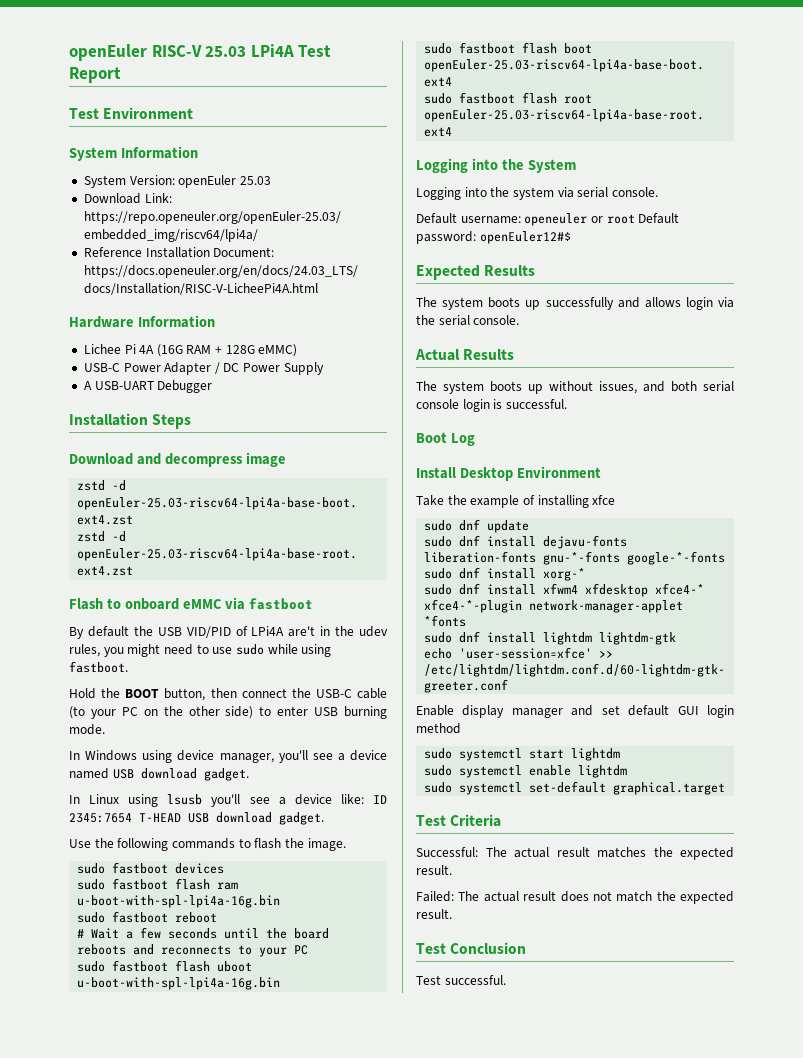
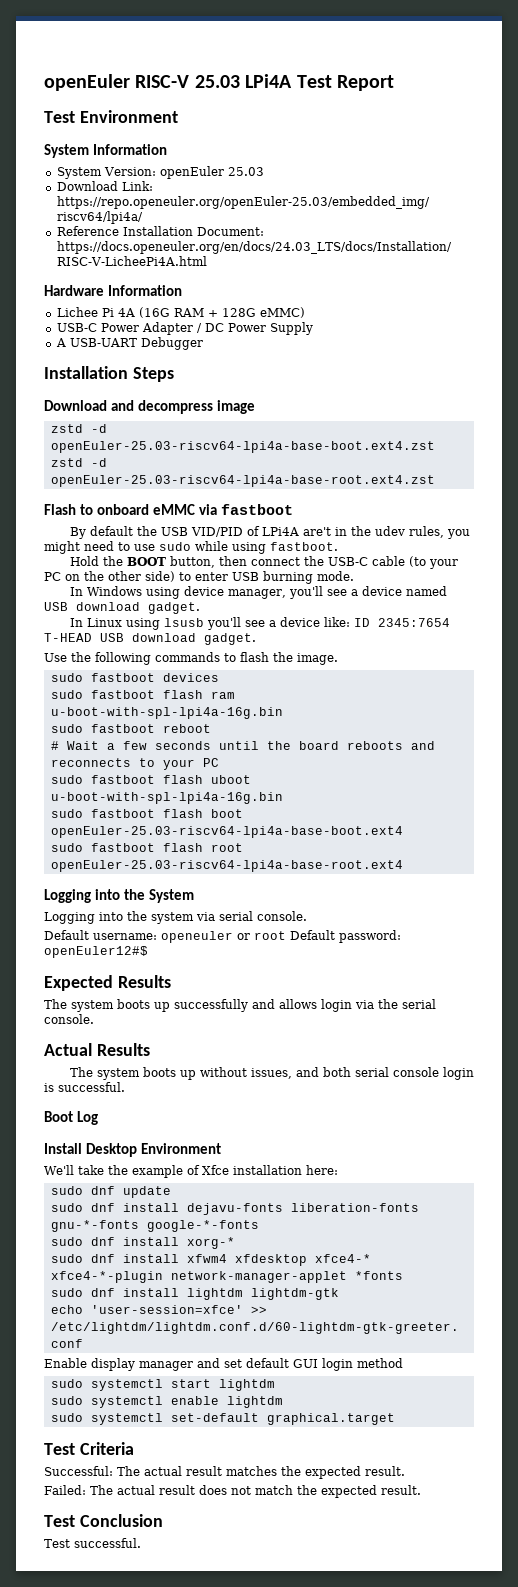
- Take the example of installing xfce
+ We'll take the example of Xfce installation here:

